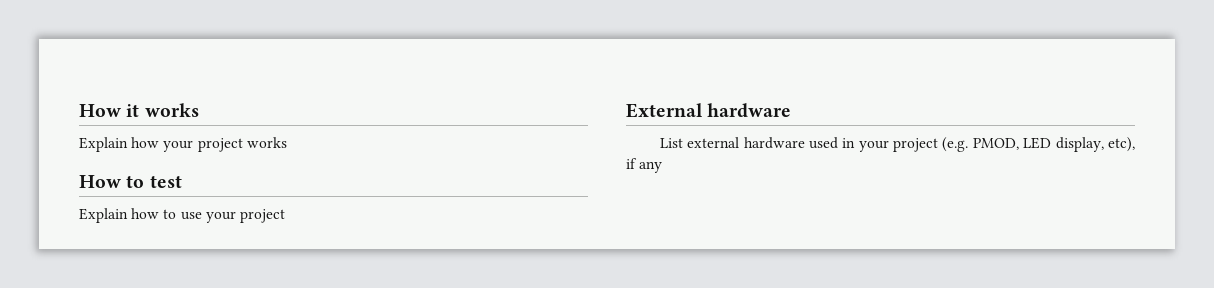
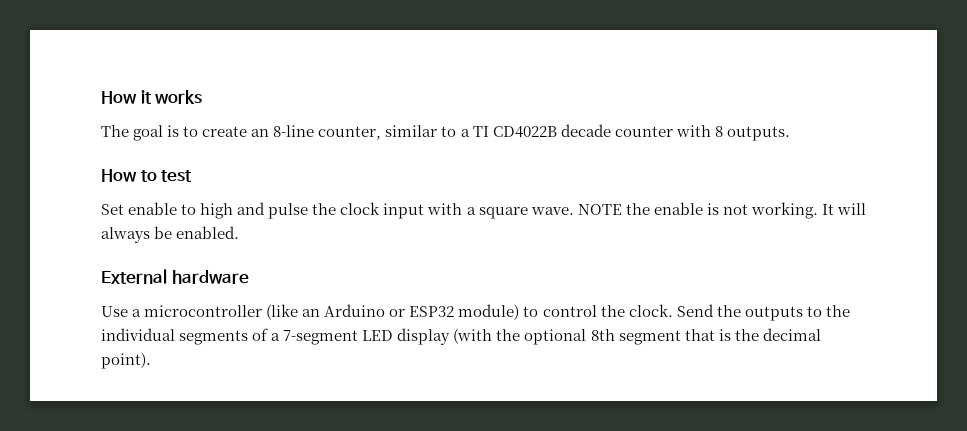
- Explain how your project works
+ The goal is to create an 8-line counter, similar to a TI CD4022B decade counter with 8 outputs.
  How to test
- Explain how to use your project
+ Set enable to high and pulse the clock input with a square wave. NOTE the enable is not working. It will always be enabled.
  External hardware
- List external hardware used in your project (e.g. PMOD, LED display, etc), if any
+ Use a microcontroller (like an Arduino or ESP32 module) to control the clock. Send the outputs to the individual segments of a 7-segment LED display (with the optional 8th segment that is the decimal point).

